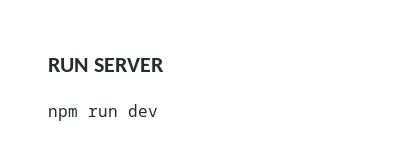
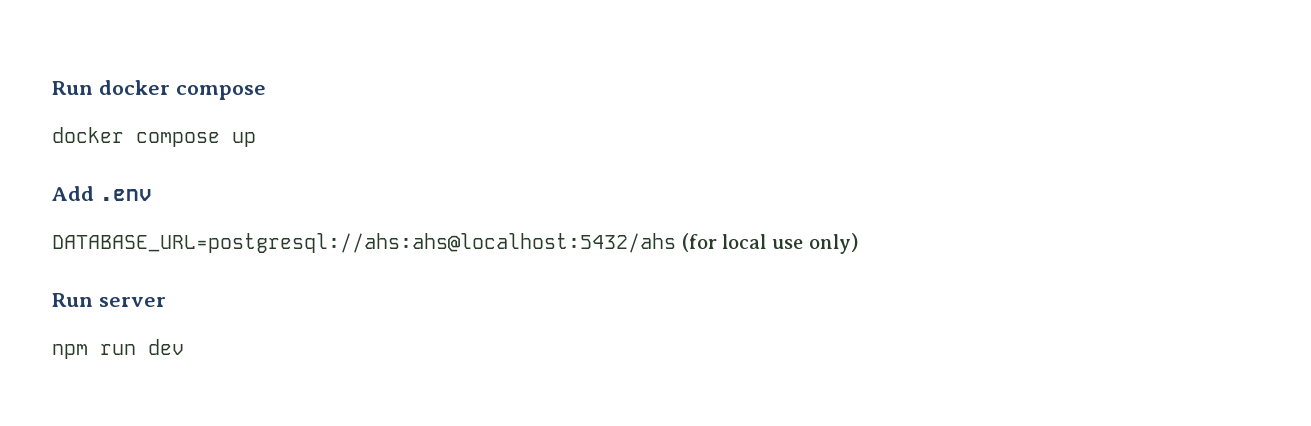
- RUN SERVER
+ Run docker compose
+ docker compose up
+ Add .env
+ DATABASE_URL=postgresql://ahs:ahs@localhost:5432/ahs (for local use only)
+ Run server

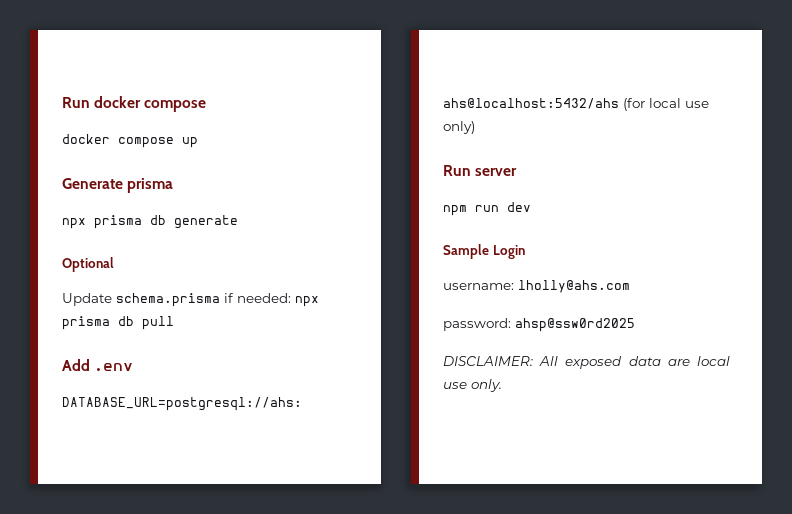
+ Generate prisma
+ npx prisma db generate
+ Optional
+ Update schema.prisma if needed: npx prisma db pull
+ Sample Login
+ username: lholly@ahs.com
+ password: ahsp@ssw0rd2025
+ DISCLAIMER: All exposed data are local use only.

